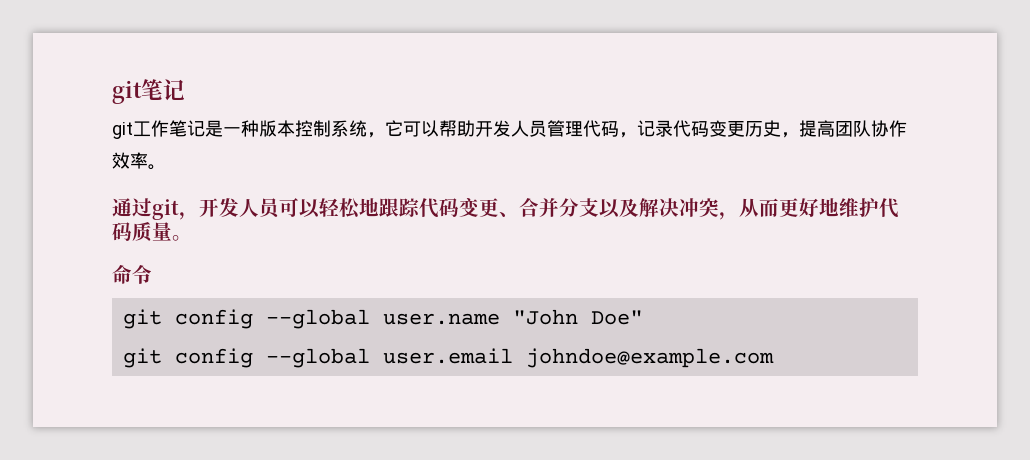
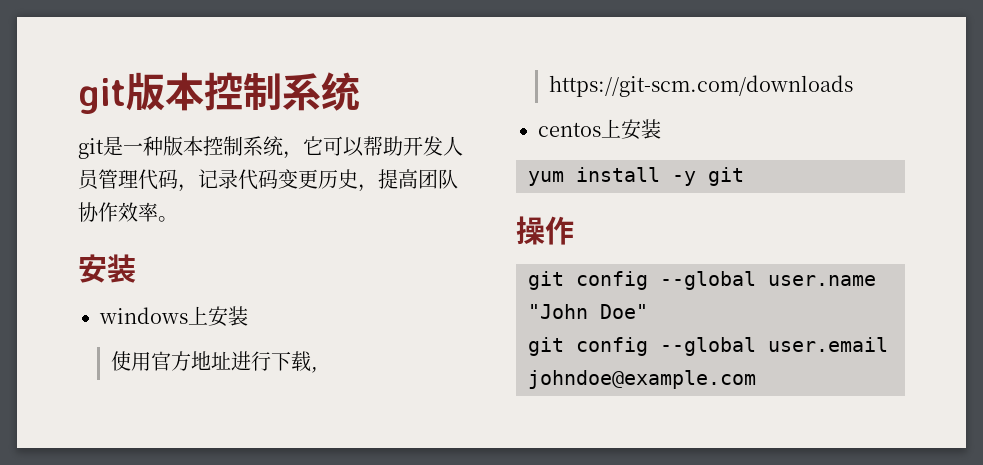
- git笔记
- git工作笔记是一种版本控制系统，它可以帮助开发人员管理代码，记录代码变更历史，提高团队协作效率。
- 通过git，开发人员可以轻松地跟踪代码变更、合并分支以及解决冲突，从而更好地维护代码质量。
- 命令
+ git版本控制系统
+ git是一种版本控制系统，它可以帮助开发人员管理代码，记录代码变更历史，提高团队协作效率。
+ 安装
+ windows上安装
+ 使用官方地址进行下载, https://git-scm.com/downloads
+ centos上安装
+ yum install -y git
+ 操作

